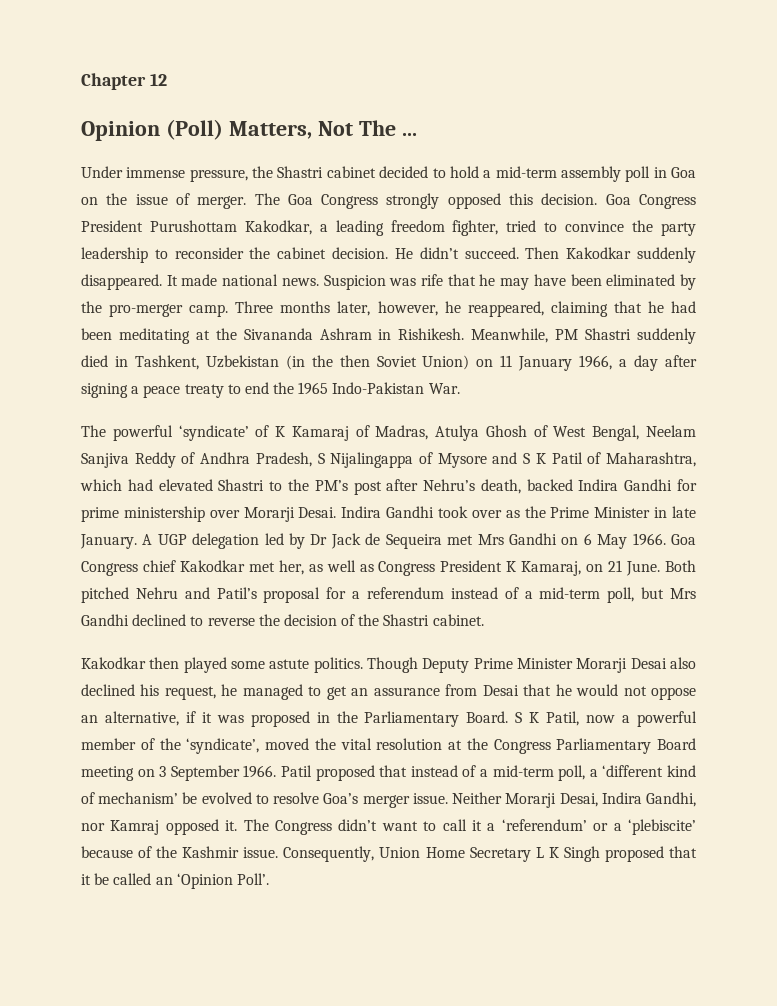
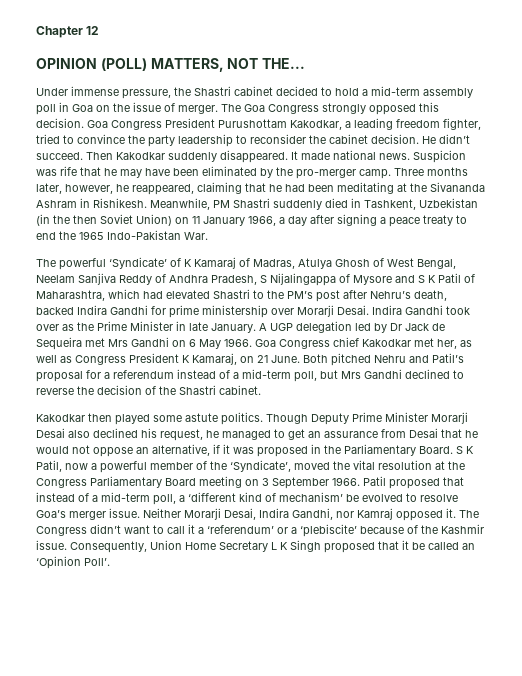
- Opinion (Poll) Matters, Not The ...
+ OPINION (POLL) MATTERS, NOT THE...
- The powerful ‘syndicate’ of K Kamaraj of Madras, Atulya Ghosh of West Bengal, Neelam Sanjiva Reddy of Andhra Pradesh, S Nijalingappa of Mysore and S K Patil of Maharashtra, which had elevated Shastri to the PM’s post after Nehru’s death, backed Indira Gandhi for prime ministership over Morarji Desai.
+ The powerful ‘Syndicate’ of K Kamaraj of Madras, Atulya Ghosh of West Bengal, Neelam Sanjiva Reddy of Andhra Pradesh, S Nijalingappa of Mysore and S K Patil of Maharashtra, which had elevated Shastri to the PM’s post after Nehru’s death, backed Indira Gandhi for prime ministership over Morarji Desai.
- S K Patil, now a powerful member of the ‘syndicate’, moved the vital resolution at the Congress Parliamentary Board meeting on 3 September 1966.
+ S K Patil, now a powerful member of the ‘Syndicate’, moved the vital resolution at the Congress Parliamentary Board meeting on 3 September 1966.

